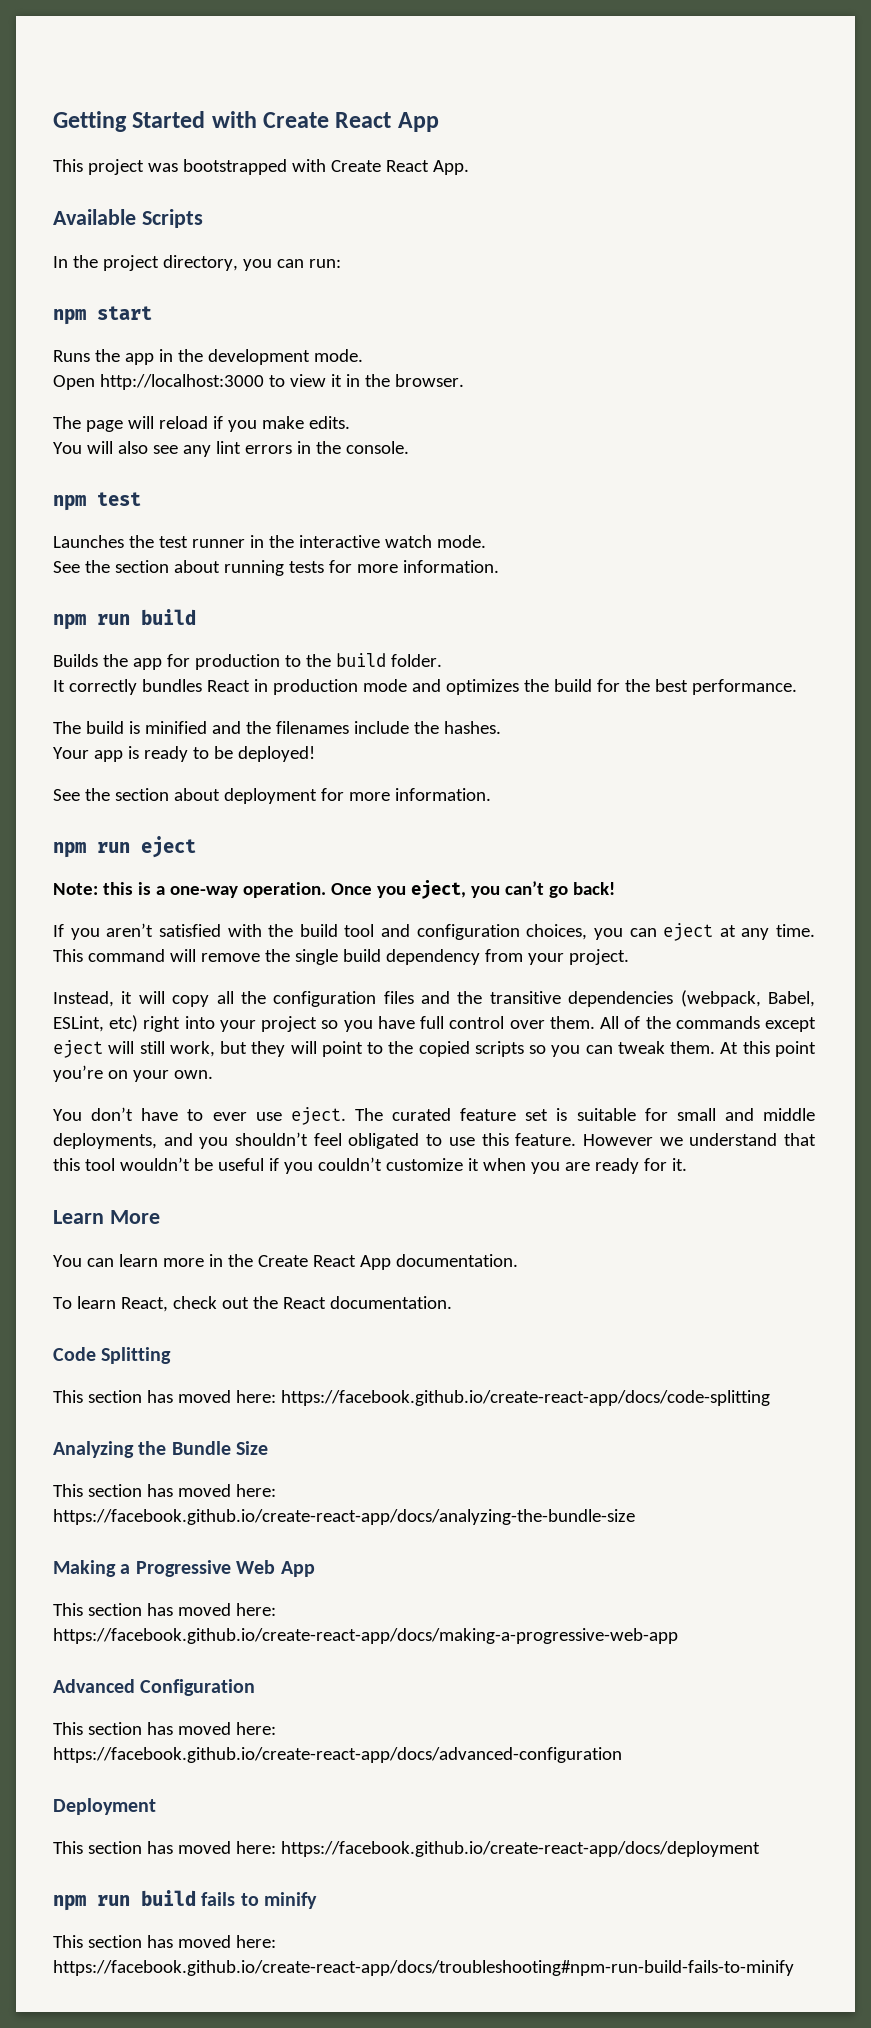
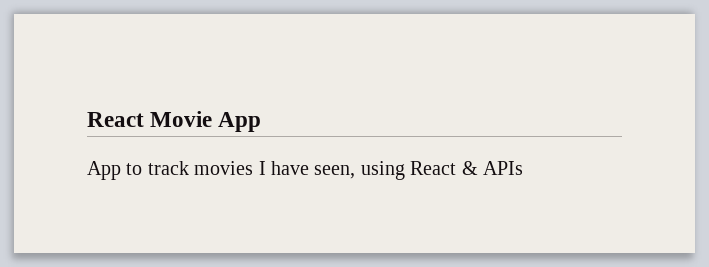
- Getting Started with Create React App
- This project was bootstrapped with Create React App.
- Available Scripts
- In the project directory, you can run:
- npm start
- Runs the app in the development mode.
- Open http://localhost:3000 to view it in the browser.
- The page will reload if you make edits.
- You will also see any lint errors in the console.
- npm test
- Launches the test runner in the interactive watch mode.
- See the section about running tests for more information.
- npm run build
- Builds the app for production to the build folder.
- It correctly bundles React in production mode and optimizes the build for the best performance.
- The build is minified and the filenames include the hashes.
- Your app is ready to be deployed!
- See the section about deployment for more information.
- npm run eject
- Note: this is a one-way operation. Once you eject, you can’t go back!
- If you aren’t satisfied with the build tool and configuration choices, you can eject at any time. This command will remove the single build dependency from your project.
- Instead, it will copy all the configuration files and the transitive dependencies (webpack, Babel, ESLint, etc) right into your project so you have full control over them. All of the commands except eject will still work, but they will point to the copied scripts so you can tweak them. At this point you’re on your own.
- You don’t have to ever use eject. The curated feature set is suitable for small and middle deployments, and you shouldn’t feel obligated to use this feature. However we understand that this tool wouldn’t be useful if you couldn’t customize it when you are ready for it.
- Learn More
- You can learn more in the Create React App documentation.
- To learn React, check out the React documentation.
- Code Splitting
- This section has moved here: https://facebook.github.io/create-react-app/docs/code-splitting
- Analyzing the Bundle Size
- This section has moved here: https://facebook.github.io/create-react-app/docs/analyzing-the-bundle-size
- Making a Progressive Web App
- This section has moved here: https://facebook.github.io/create-react-app/docs/making-a-progressive-web-app
- Advanced Configuration
- This section has moved here: https://facebook.github.io/create-react-app/docs/advanced-configuration
- Deployment
- This section has moved here: https://facebook.github.io/create-react-app/docs/deployment
- npm run build fails to minify
- This section has moved here: https://facebook.github.io/create-react-app/docs/troubleshooting#npm-run-build-fails-to-minify
+ React Movie App
+ App to track movies I have seen, using React & APIs

